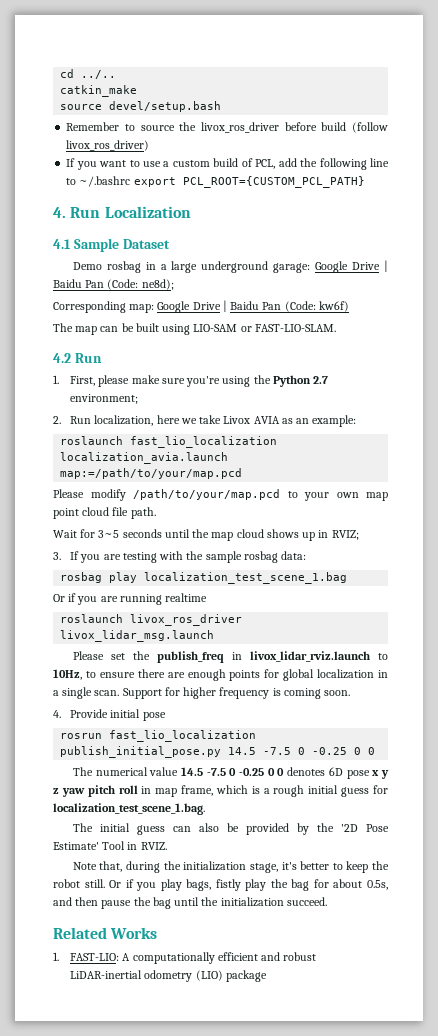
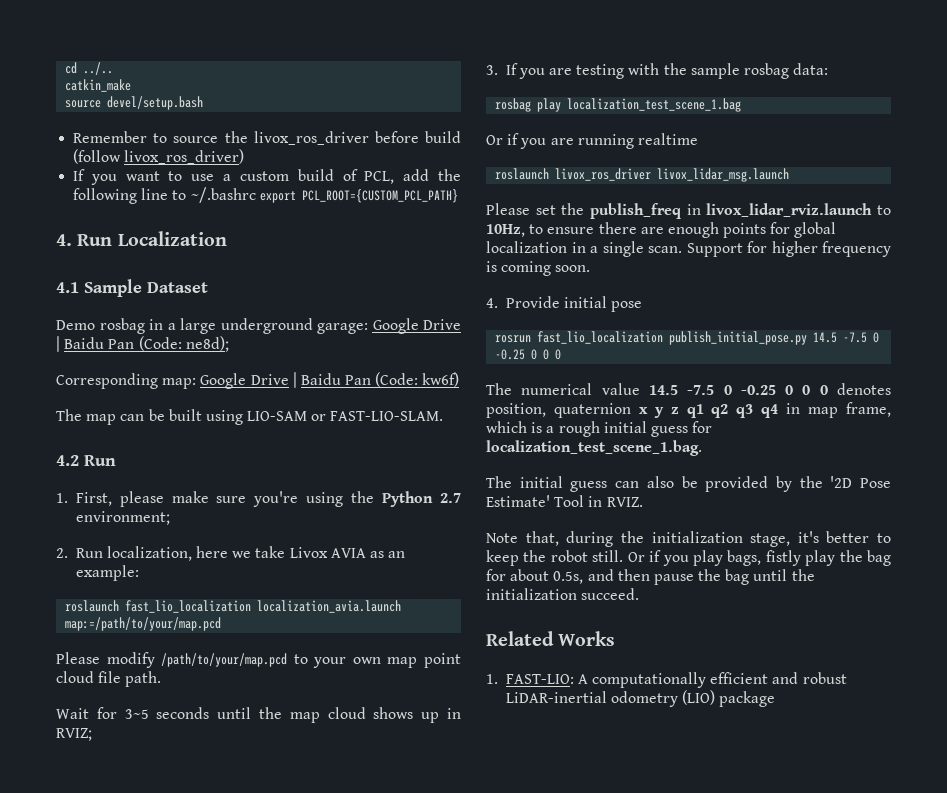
- rosrun fast_lio_localization publish_initial_pose.py 14.5 -7.5 0 -0.25 0 0
+ rosrun fast_lio_localization publish_initial_pose.py 14.5 -7.5 0 -0.25 0 0 0
- The numerical value 14.5 -7.5 0 -0.25 0 0 denotes 6D pose x y z yaw pitch roll in map frame, which is a rough initial guess for localization_test_scene_1.bag.
+ The numerical value 14.5 -7.5 0 -0.25 0 0 0 denotes position, quaternion x y z q1 q2 q3 q4 in map frame, which is a rough initial guess for localization_test_scene_1.bag.

